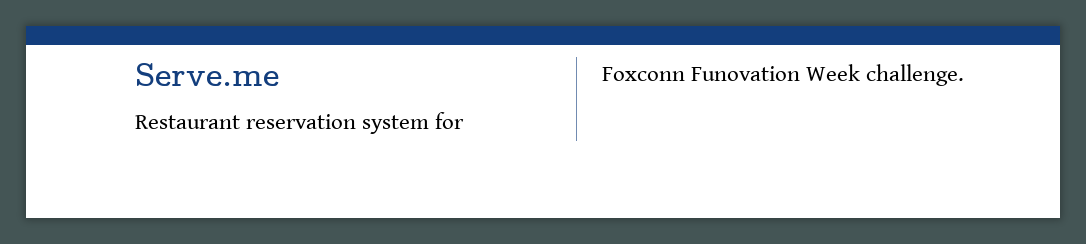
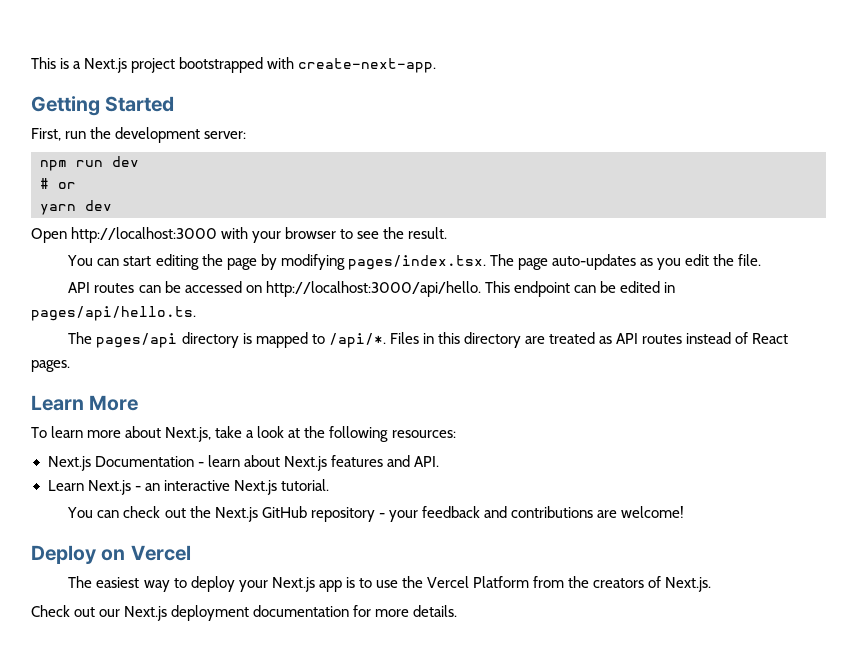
- Serve.me
- Restaurant reservation system for Foxconn Funovation Week challenge.
+ This is a Next.js project bootstrapped with create-next-app.
+ Getting Started
+ First, run the development server:
+ npm run dev
+ # or
+ yarn dev
+ Open http://localhost:3000 with your browser to see the result.
+ You can start editing the page by modifying pages/index.tsx. The page auto-updates as you edit the file.
+ API routes can be accessed on http://localhost:3000/api/hello. This endpoint can be edited in pages/api/hello.ts.
+ The pages/api directory is mapped to /api/*. Files in this directory are treated as API routes instead of React pages.
+ Learn More
+ To learn more about Next.js, take a look at the following resources:
+ Next.js Documentation - learn about Next.js features and API.
+ Learn Next.js - an interactive Next.js tutorial.
+ You can check out the Next.js GitHub repository - your feedback and contributions are welcome!
+ Deploy on Vercel
+ The easiest way to deploy your Next.js app is to use the Vercel Platform from the creators of Next.js.
+ Check out our Next.js deployment documentation for more details.

